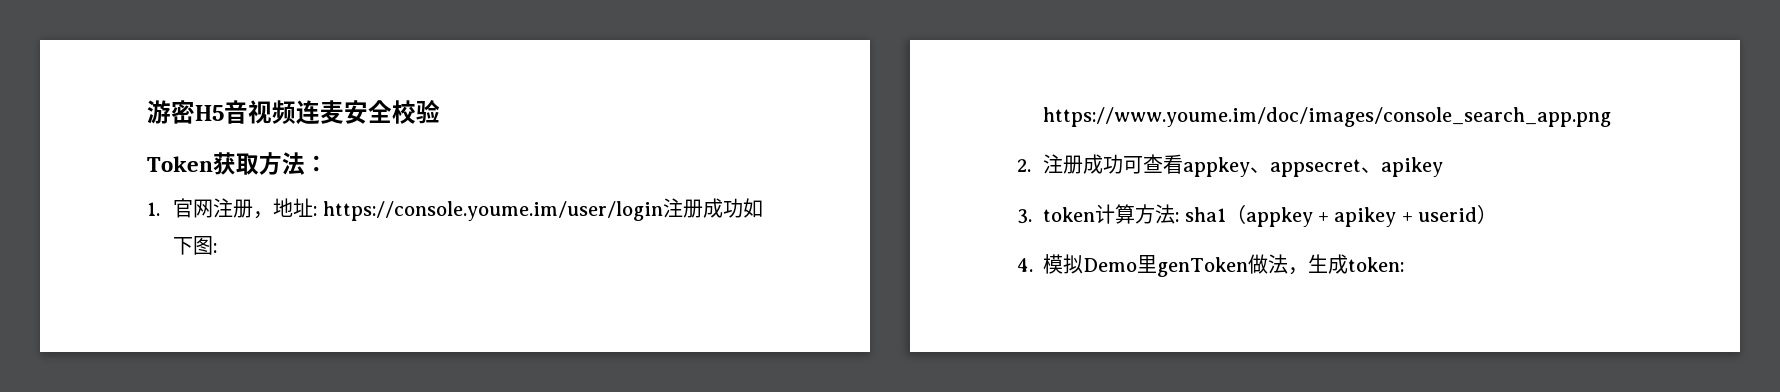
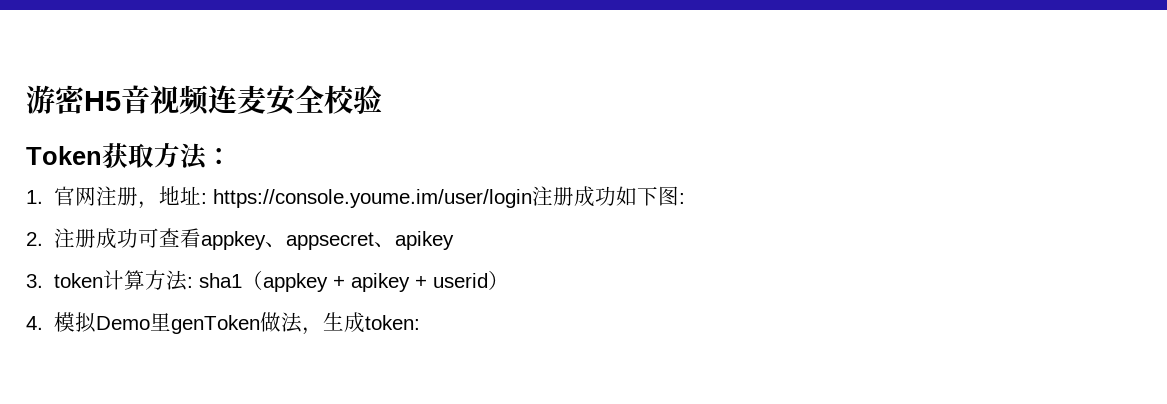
- 1.官网注册，地址: https://console.youme.im/user/login注册成功如下图: https://www.youme.im/doc/images/console_search_app.png
+ 1.官网注册，地址: https://console.youme.im/user/login注册成功如下图:

